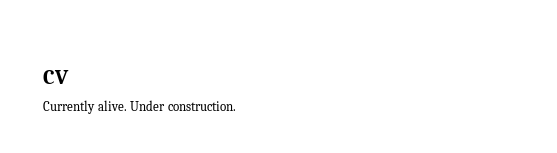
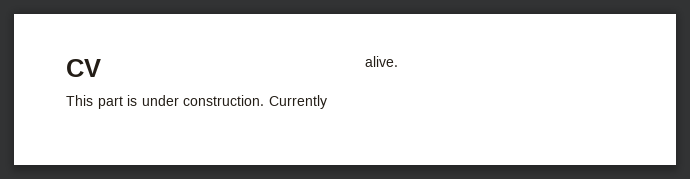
- Currently alive. Under construction.
+ This part is under construction. Currently alive.

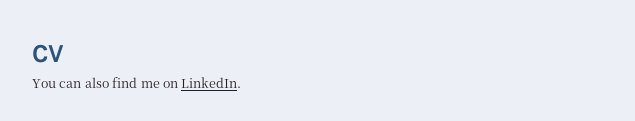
- This part is under construction. Currently alive.
+ You can also find me on LinkedIn.

